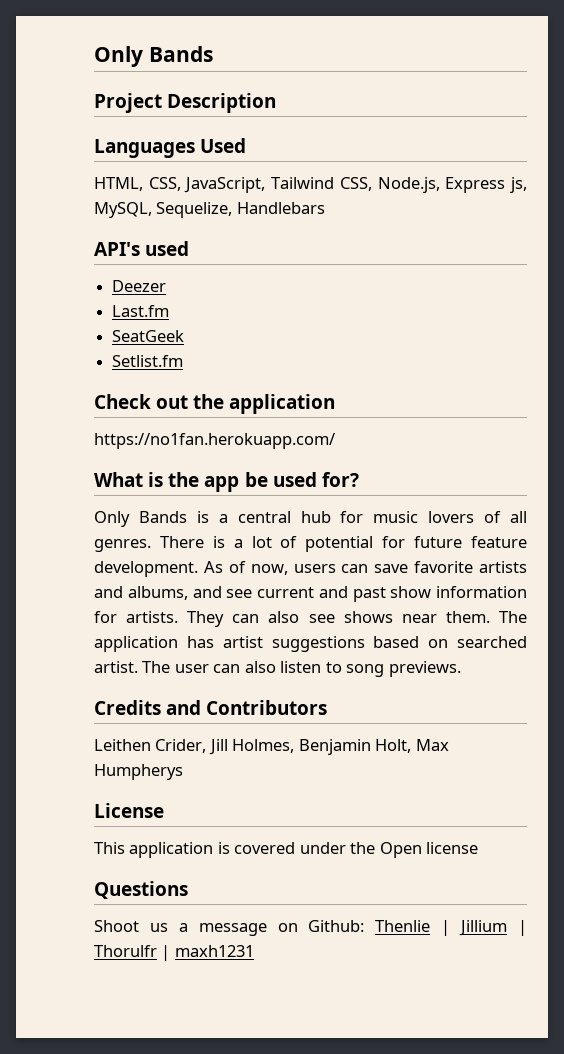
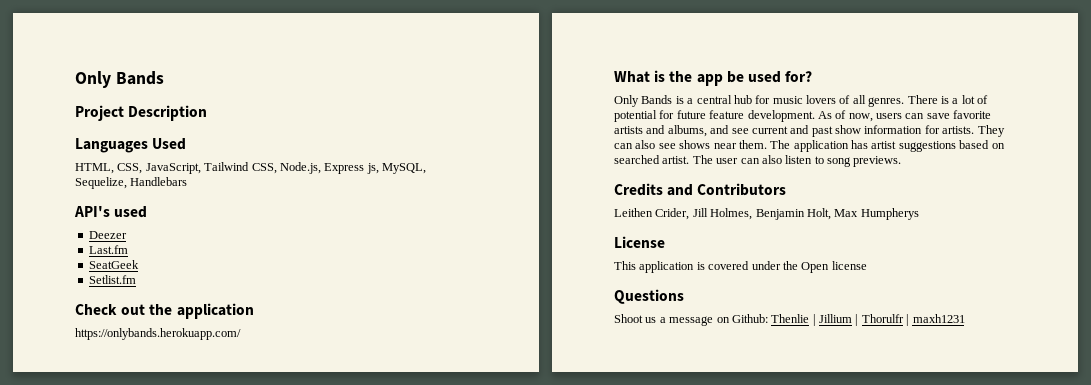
- https://no1fan.herokuapp.com/
+ https://onlybands.herokuapp.com/

